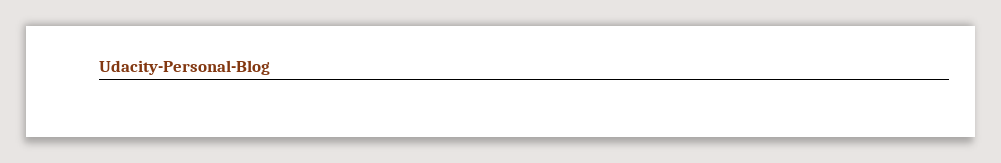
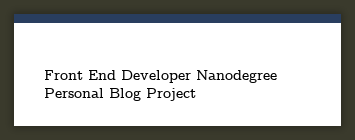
- Udacity-Personal-Blog
+ Front End Developer Nanodegree Personal Blog Project

